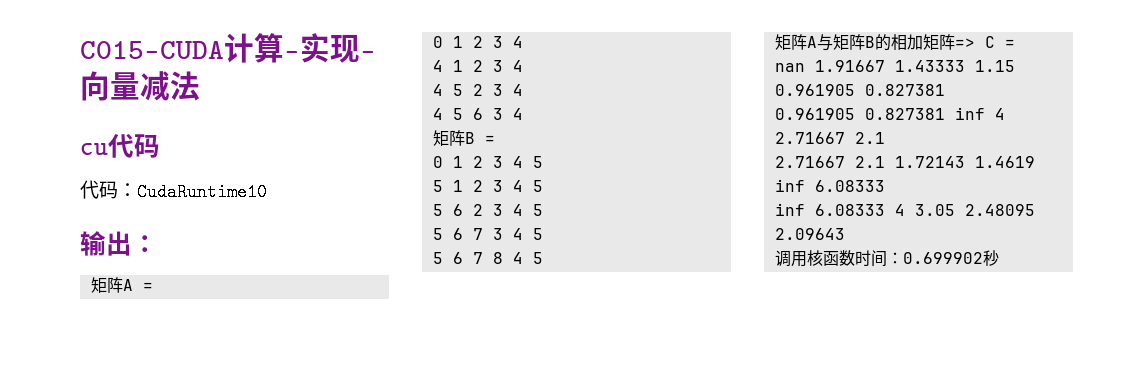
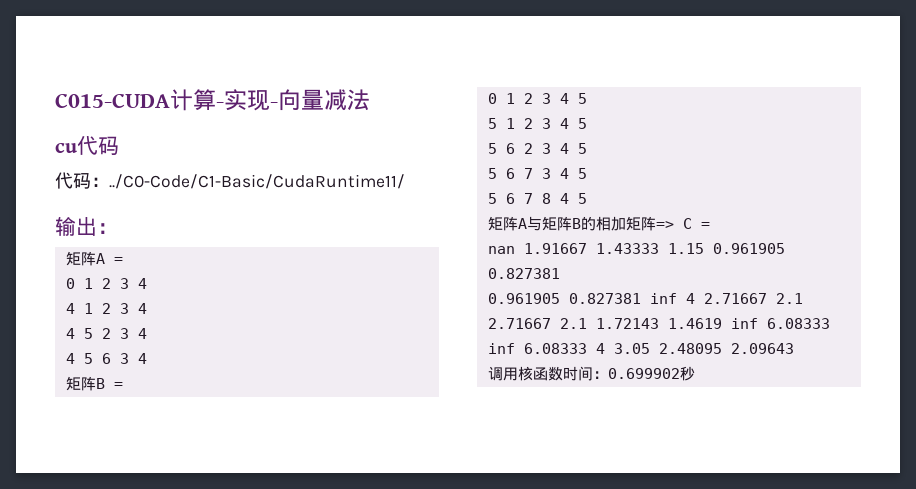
- 代码：CudaRuntime10
+ 代码：../C0-Code/C1-Basic/CudaRuntime11/

